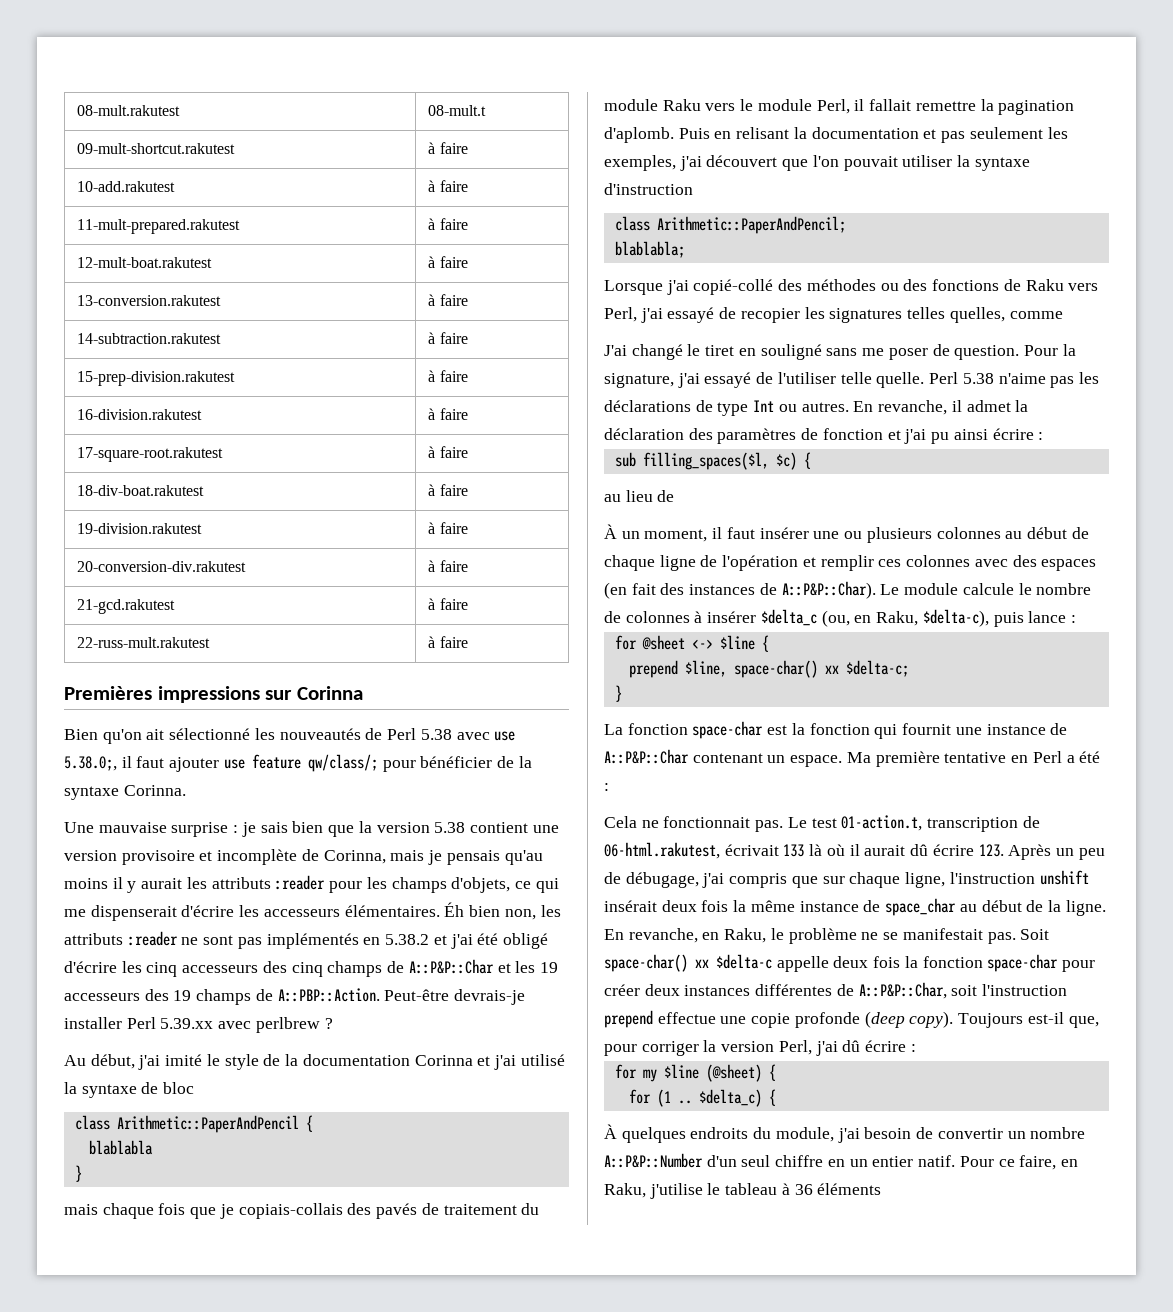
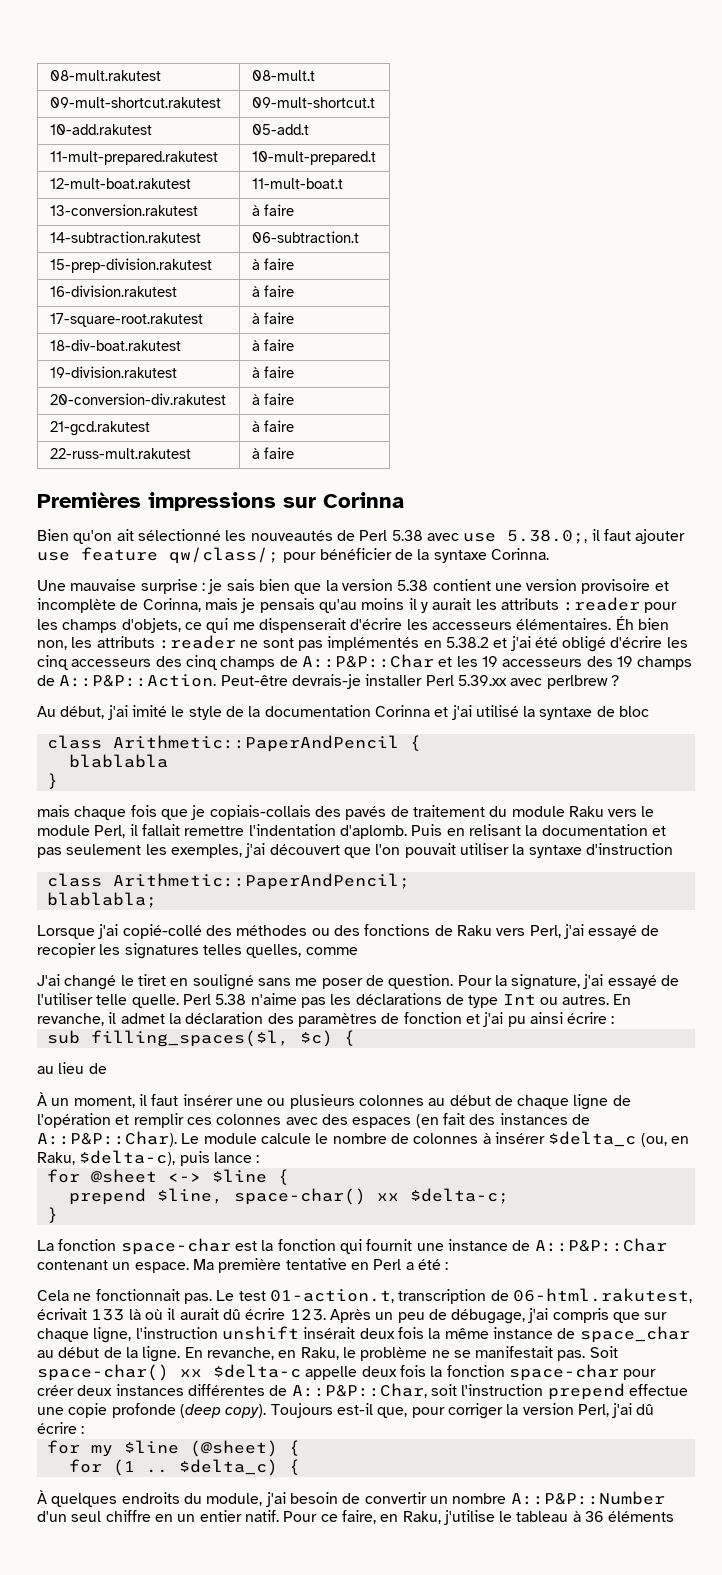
- 09-mult-shortcut.rakutest | à faire
+ 09-mult-shortcut.rakutest | 09-mult-shortcut.t
- 10-add.rakutest | à faire
+ 10-add.rakutest | 05-add.t
- 11-mult-prepared.rakutest | à faire
+ 11-mult-prepared.rakutest | 10-mult-prepared.t
- 12-mult-boat.rakutest | à faire
+ 12-mult-boat.rakutest | 11-mult-boat.t
- 14-subtraction.rakutest | à faire
+ 14-subtraction.rakutest | 06-subtraction.t
- Éh bien non, les attributs :reader ne sont pas implémentés en 5.38.2 et j'ai été obligé d'écrire les cinq accesseurs des cinq champs de A::P&P::Char et les 19 accesseurs des 19 champs de A::PBP::Action.
+ Éh bien non, les attributs :reader ne sont pas implémentés en 5.38.2 et j'ai été obligé d'écrire les cinq accesseurs des cinq champs de A::P&P::Char et les 19 accesseurs des 19 champs de A::P&P::Action.
- mais chaque fois que je copiais-collais des pavés de traitement du module Raku vers le module Perl, il fallait remettre la pagination d'aplomb.
+ mais chaque fois que je copiais-collais des pavés de traitement du module Raku vers le module Perl, il fallait remettre l'indentation d'aplomb.

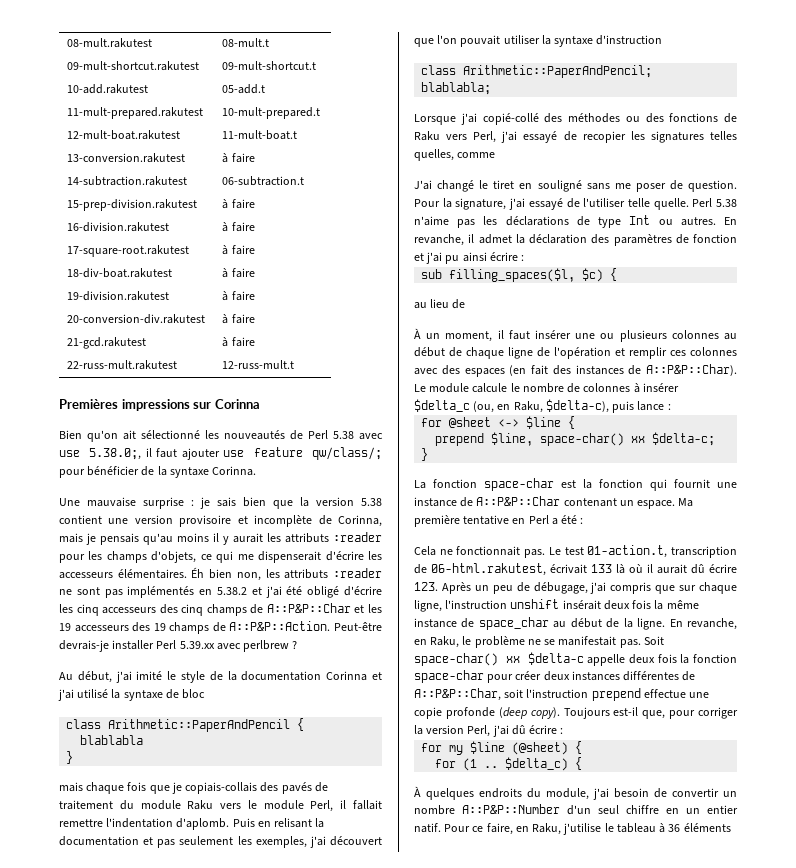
- 22-russ-mult.rakutest | à faire
+ 22-russ-mult.rakutest | 12-russ-mult.t

